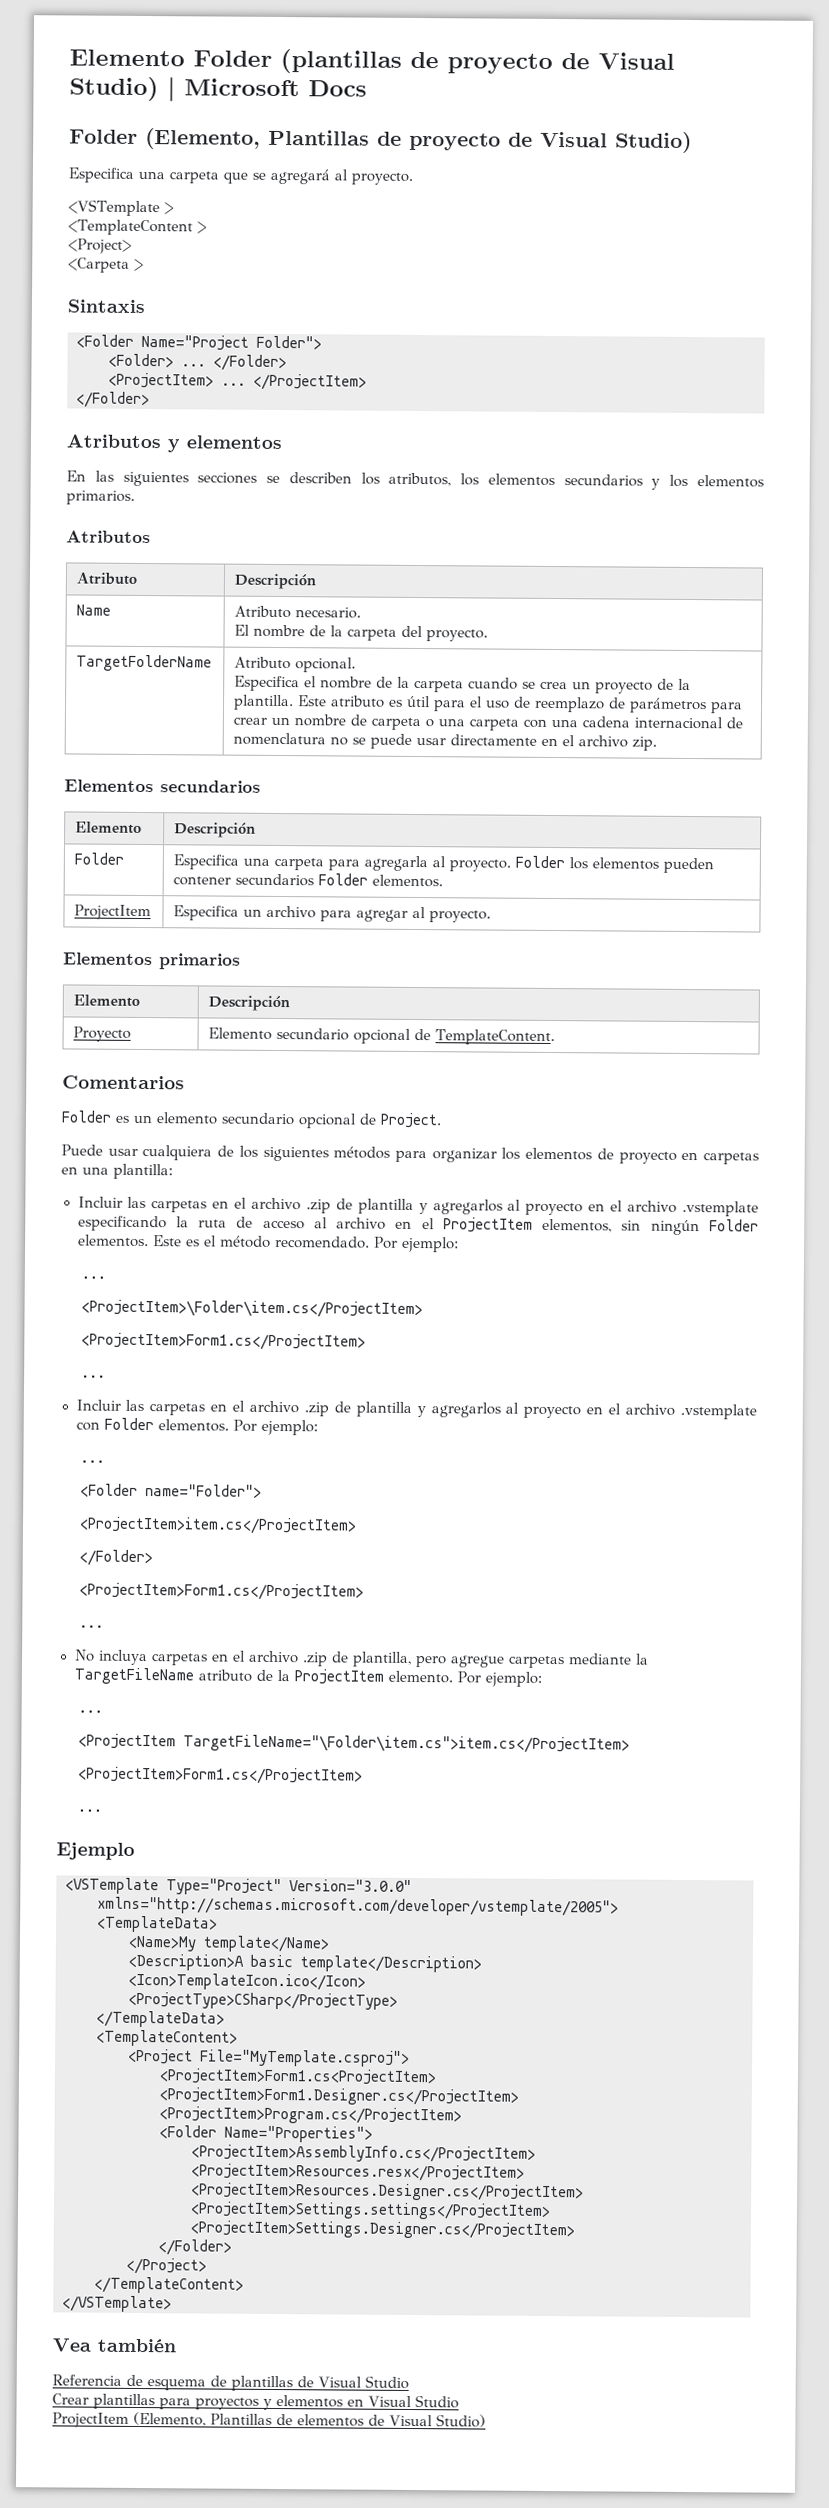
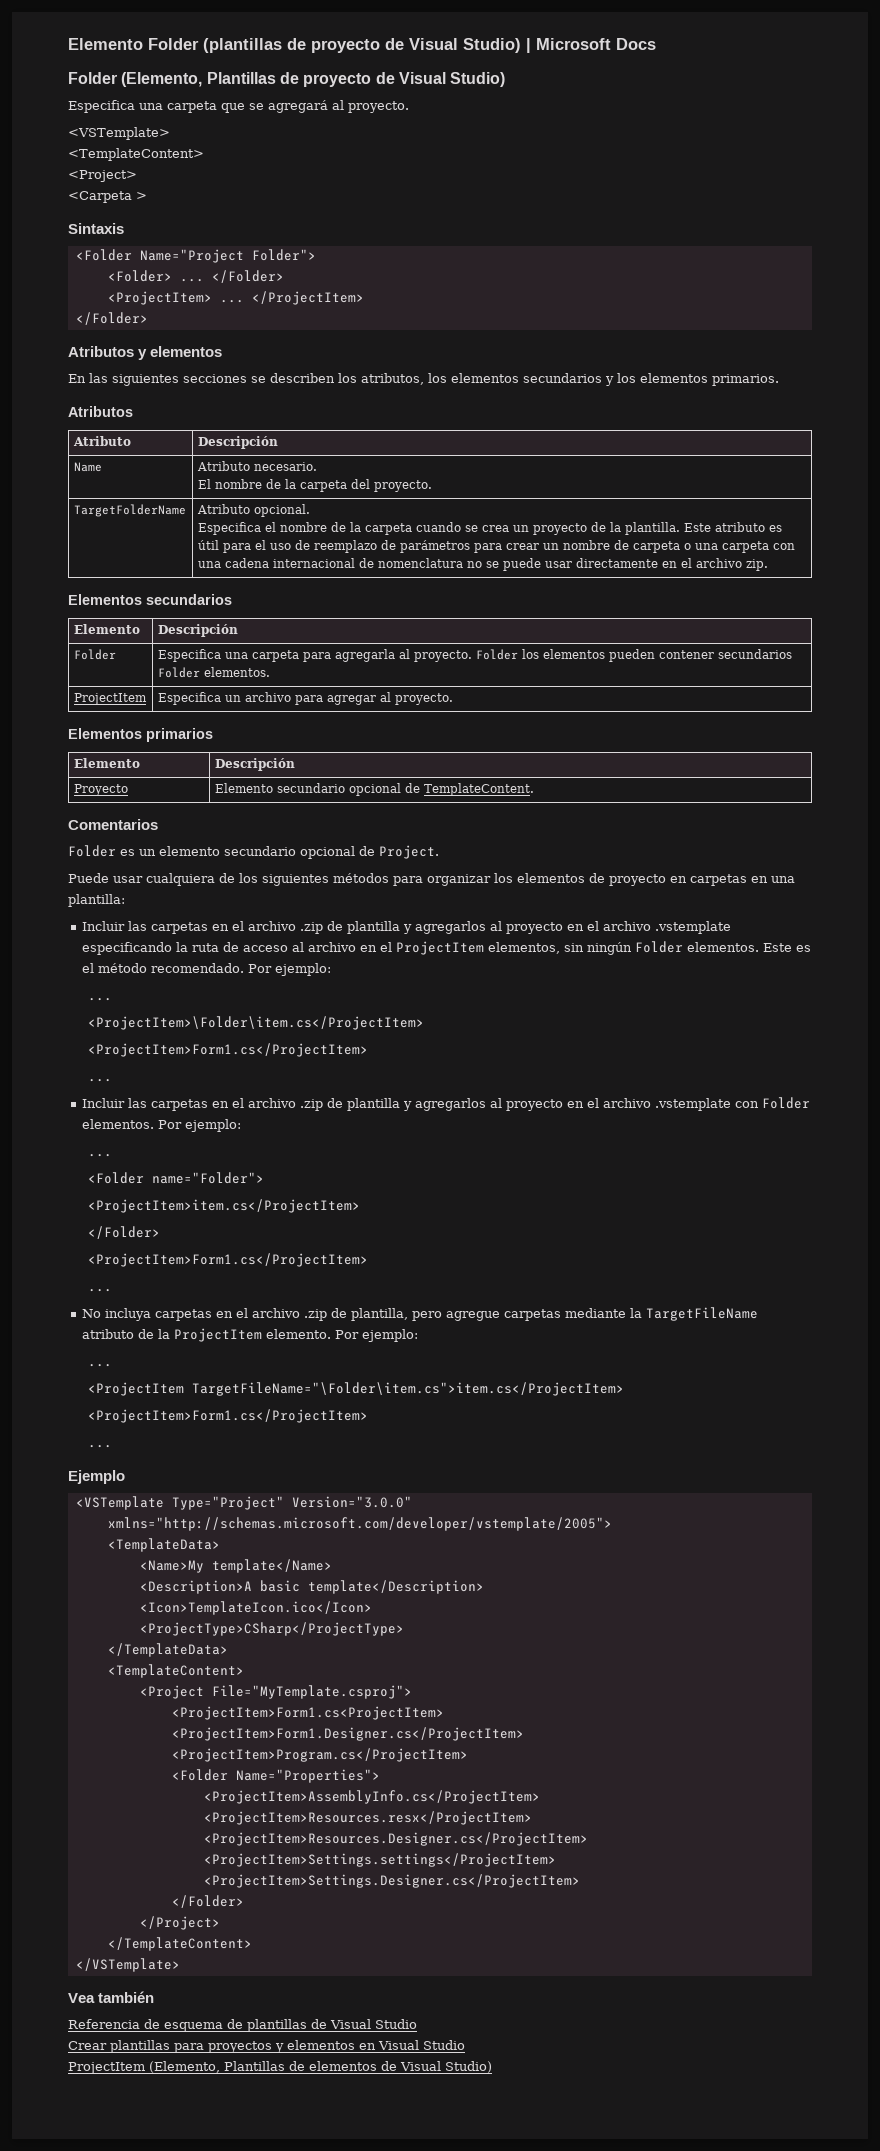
- <VSTemplate >
- <TemplateContent >
+ <VSTemplate>
+ <TemplateContent>

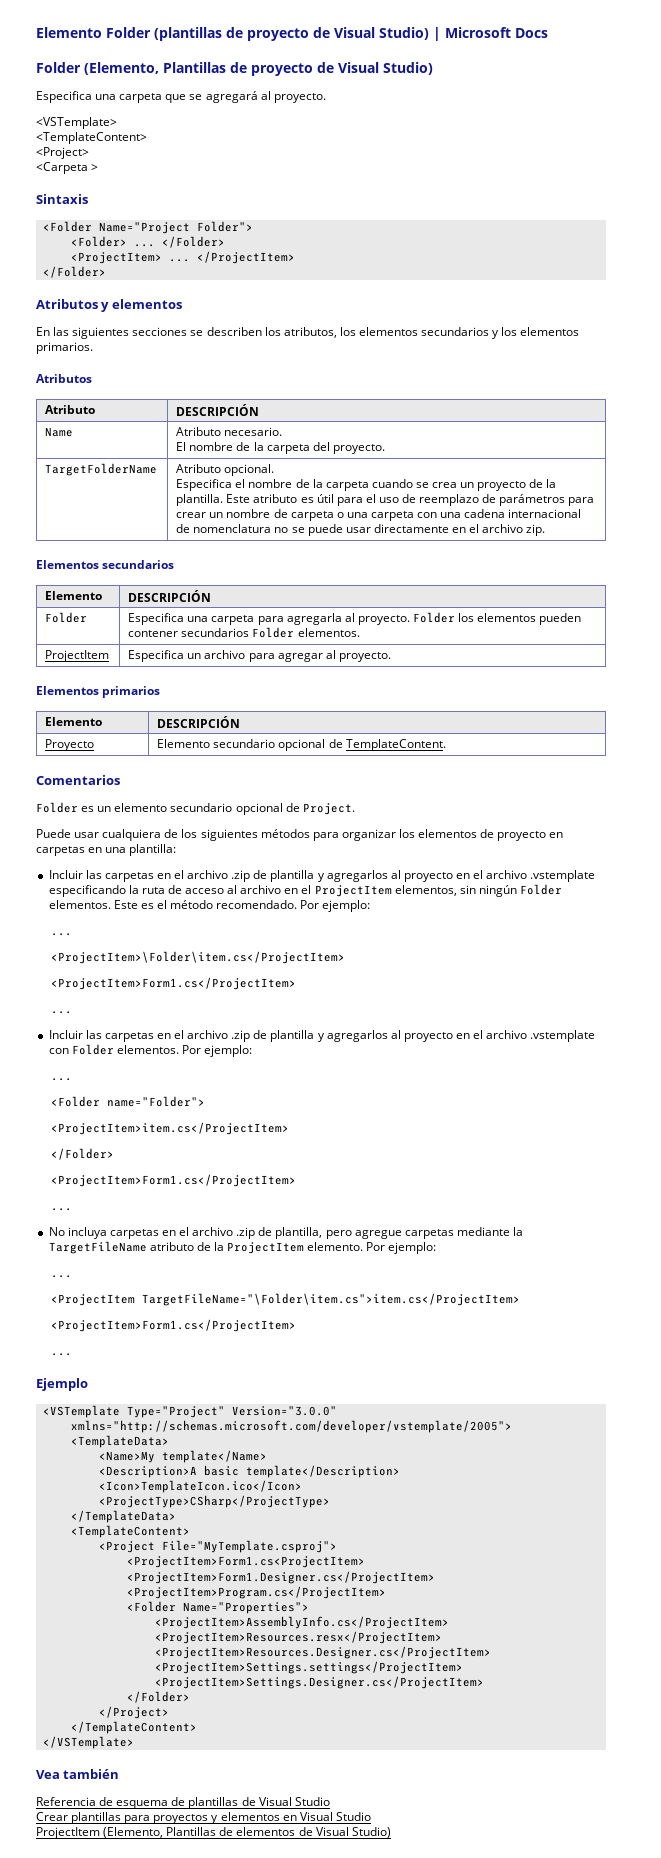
- Atributo | Descripción
+ Atributo | DESCRIPCIÓN
  Elementos secundarios
- Elemento | Descripción
+ Elemento | DESCRIPCIÓN
  Elementos primarios
- Elemento | Descripción
+ Elemento | DESCRIPCIÓN

